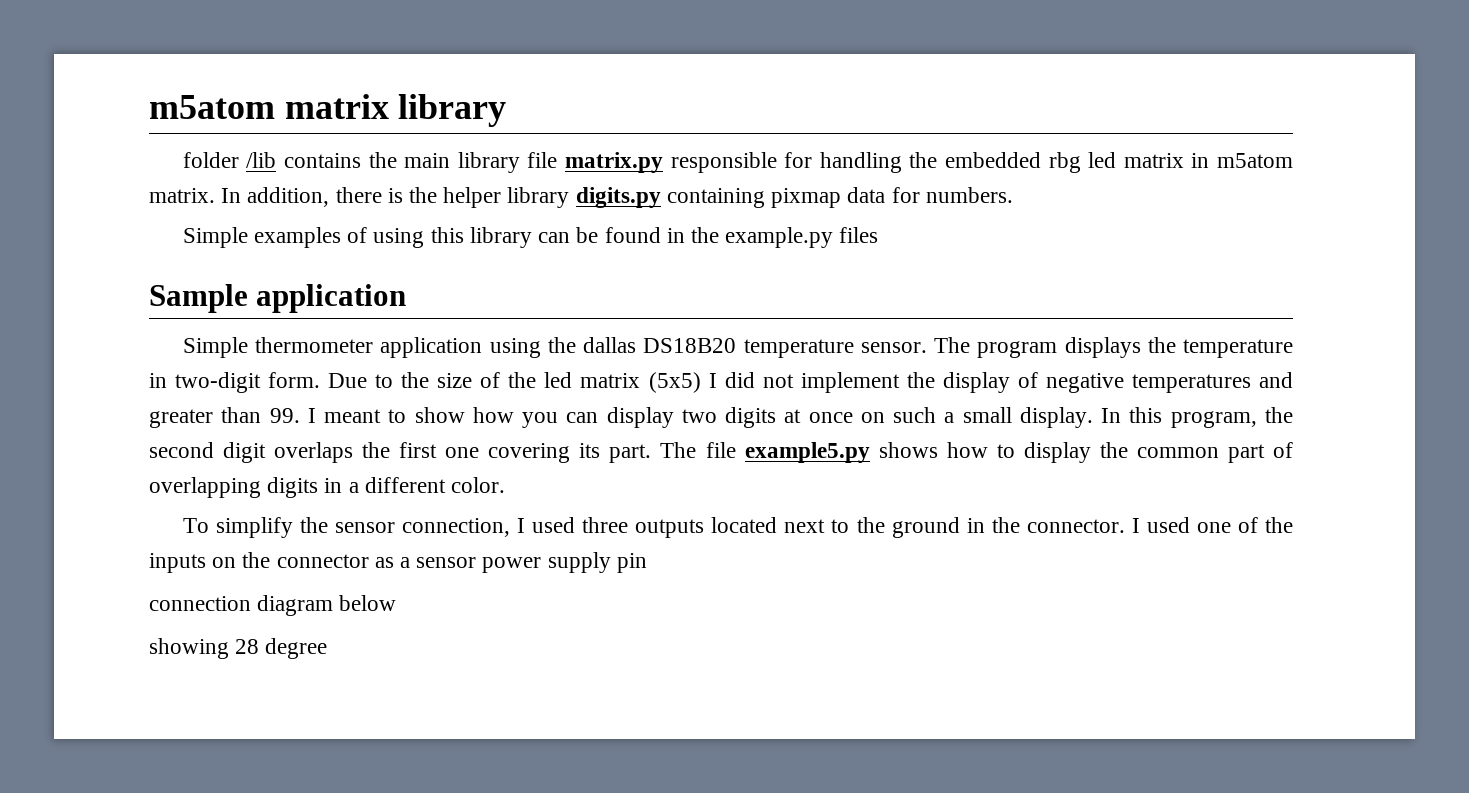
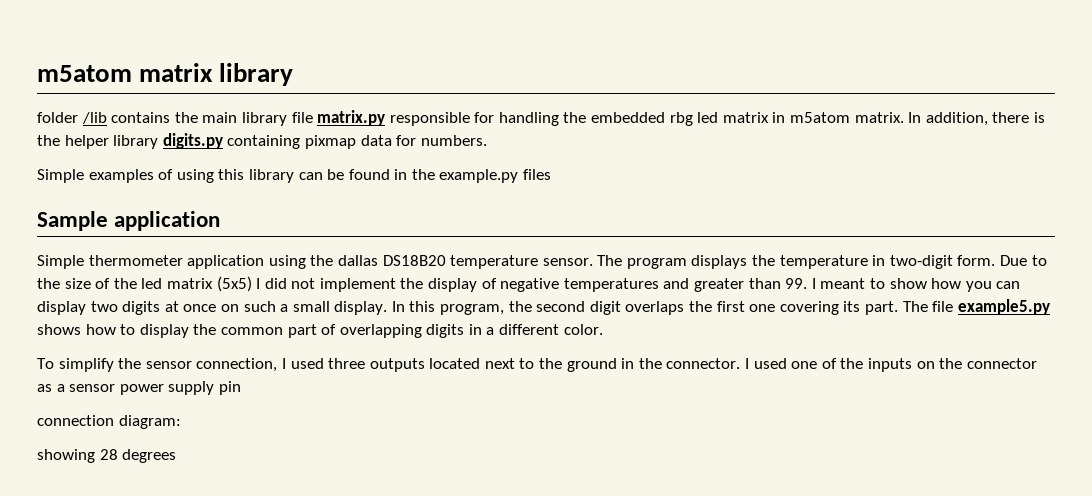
- connection diagram below
+ connection diagram:
- showing 28 degree
+ showing 28 degrees

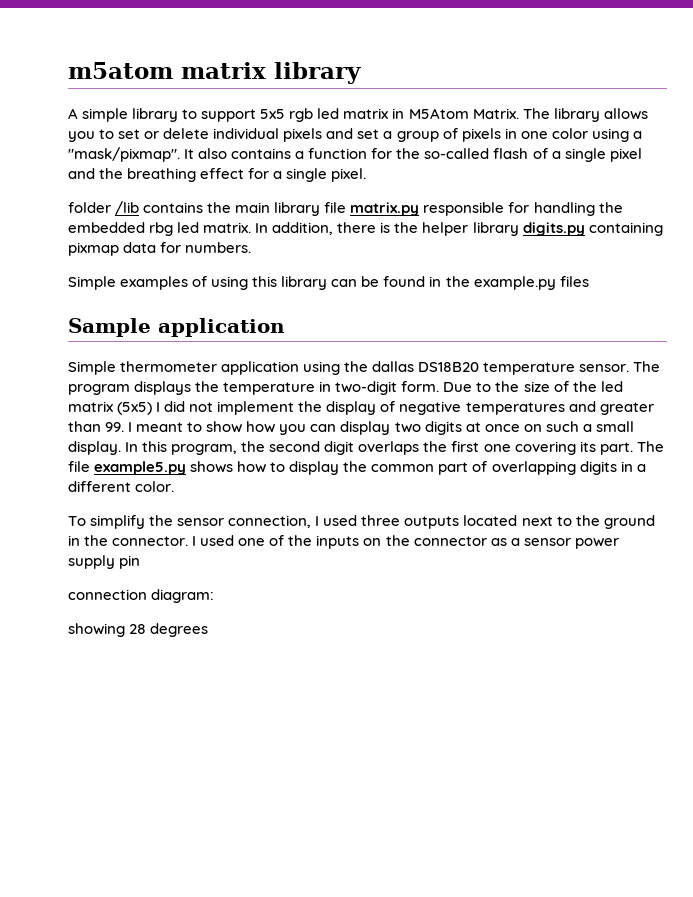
+ A simple library to support 5x5 rgb led matrix in M5Atom Matrix. The library allows you to set or delete individual pixels and set a group of pixels in one color using a "mask/pixmap". It also contains a function for the so-called flash of a single pixel and the breathing effect for a single pixel.
- folder /lib contains the main library file matrix.py responsible for handling the embedded rbg led matrix in m5atom matrix.
+ folder /lib contains the main library file matrix.py responsible for handling the embedded rbg led matrix.

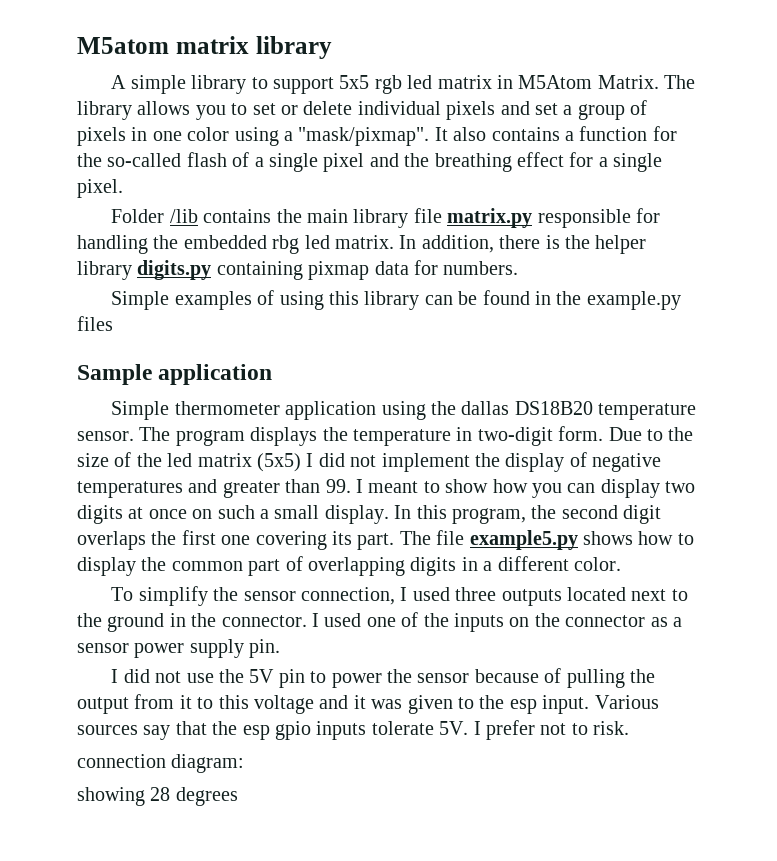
- m5atom matrix library
+ M5atom matrix library
- folder /lib contains the main library file matrix.py responsible for handling the embedded rbg led matrix.
+ Folder /lib contains the main library file matrix.py responsible for handling the embedded rbg led matrix.
- I used one of the inputs on the connector as a sensor power supply pin
+ I used one of the inputs on the connector as a sensor power supply pin.
+ I did not use the 5V pin to power the sensor because of pulling the output from it to this voltage and it was given to the esp input. Various sources say that the esp gpio inputs tolerate 5V. I prefer not to risk.

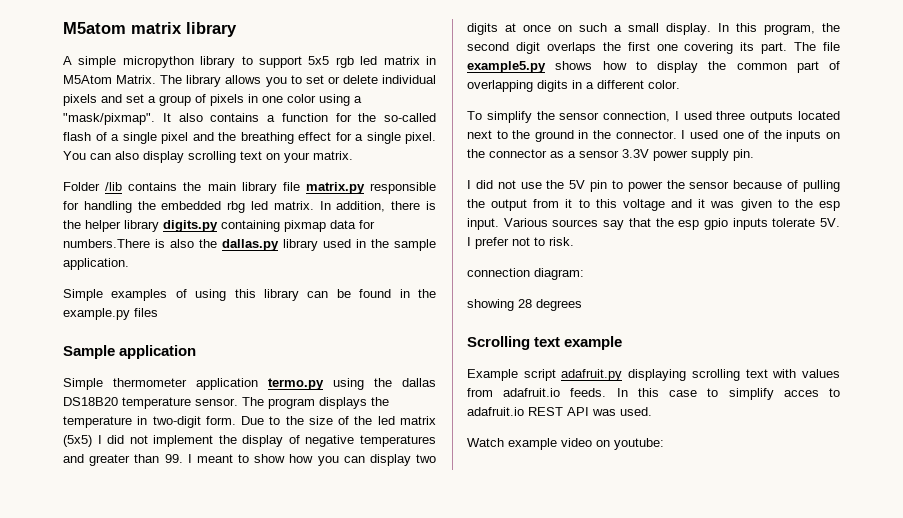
- A simple library to support 5x5 rgb led matrix in M5Atom Matrix.
+ A simple micropython library to support 5x5 rgb led matrix in M5Atom Matrix.
+ You can also display scrolling text on your matrix.
- In addition, there is the helper library digits.py containing pixmap data for numbers.
+ In addition, there is the helper library digits.py containing pixmap data for numbers.There is also the dallas.py library used in the sample application.
- Simple thermometer application using the dallas DS18B20 temperature sensor.
+ Simple thermometer application termo.py using the dallas DS18B20 temperature sensor.
- I used one of the inputs on the connector as a sensor power supply pin.
+ I used one of the inputs on the connector as a sensor 3.3V power supply pin.
+ Scrolling text example
+ Example script adafruit.py displaying scrolling text with values from adafruit.io feeds. In this case to simplify acces to adafruit.io REST API was used.
+ Watch example video on youtube:

